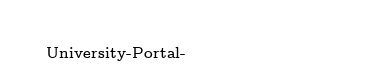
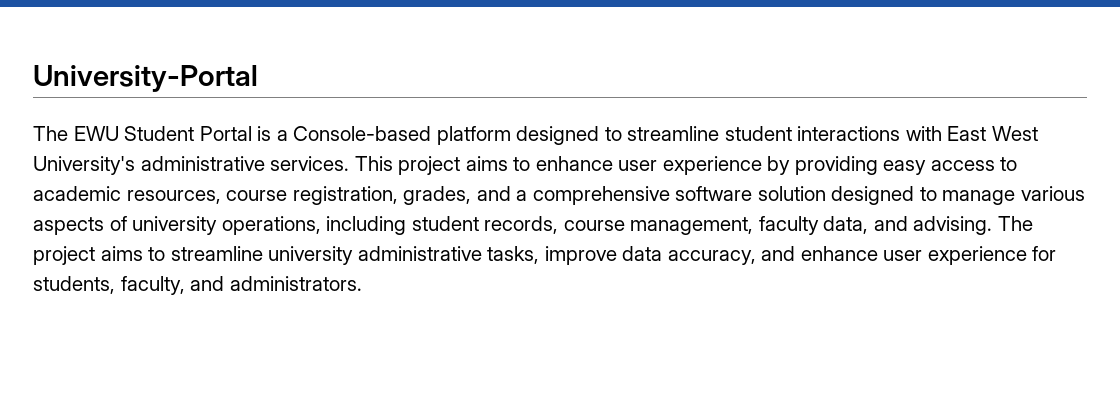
- University-Portal-
+ University-Portal
+ The EWU Student Portal is a Console-based platform designed to streamline student interactions with East West University's administrative services. This project aims to enhance user experience by providing easy access to academic resources, course registration, grades, and a comprehensive software solution designed to manage various aspects of university operations, including student records, course management, faculty data, and advising. The project aims to streamline university administrative tasks, improve data accuracy, and enhance user experience for students, faculty, and administrators.

